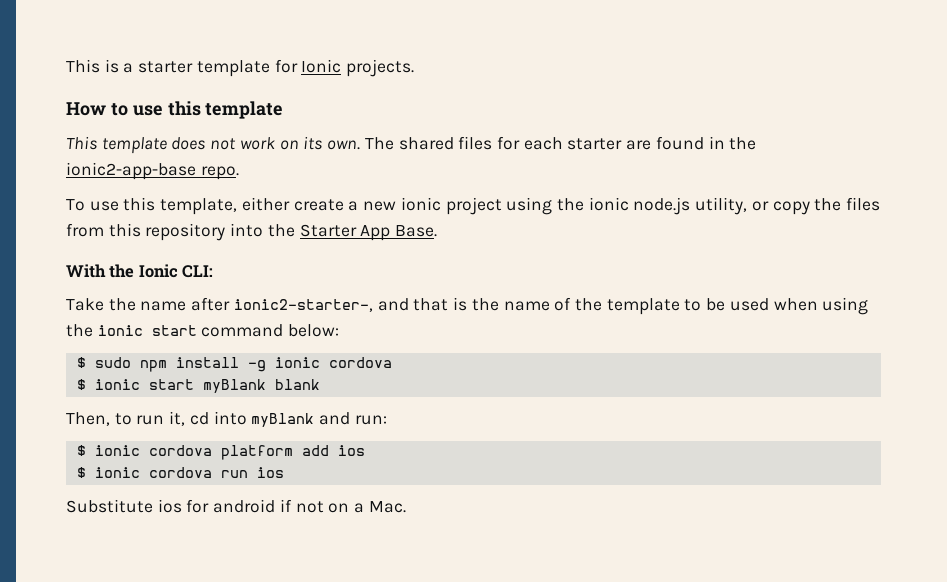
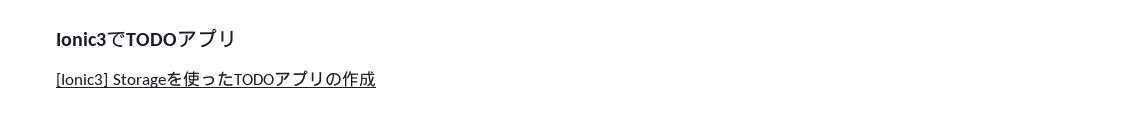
- This is a starter template for Ionic projects.
- How to use this template
- This template does not work on its own. The shared files for each starter are found in the ionic2-app-base repo.
- To use this template, either create a new ionic project using the ionic node.js utility, or copy the files from this repository into the Starter App Base.
- With the Ionic CLI:
- Take the name after ionic2-starter-, and that is the name of the template to be used when using the ionic start command below:
- $ sudo npm install -g ionic cordova
- $ ionic start myBlank blank
- Then, to run it, cd into myBlank and run:
- $ ionic cordova platform add ios
- $ ionic cordova run ios
- Substitute ios for android if not on a Mac.
+ Ionic3でTODOアプリ
+ [Ionic3] Storageを使ったTODOアプリの作成

